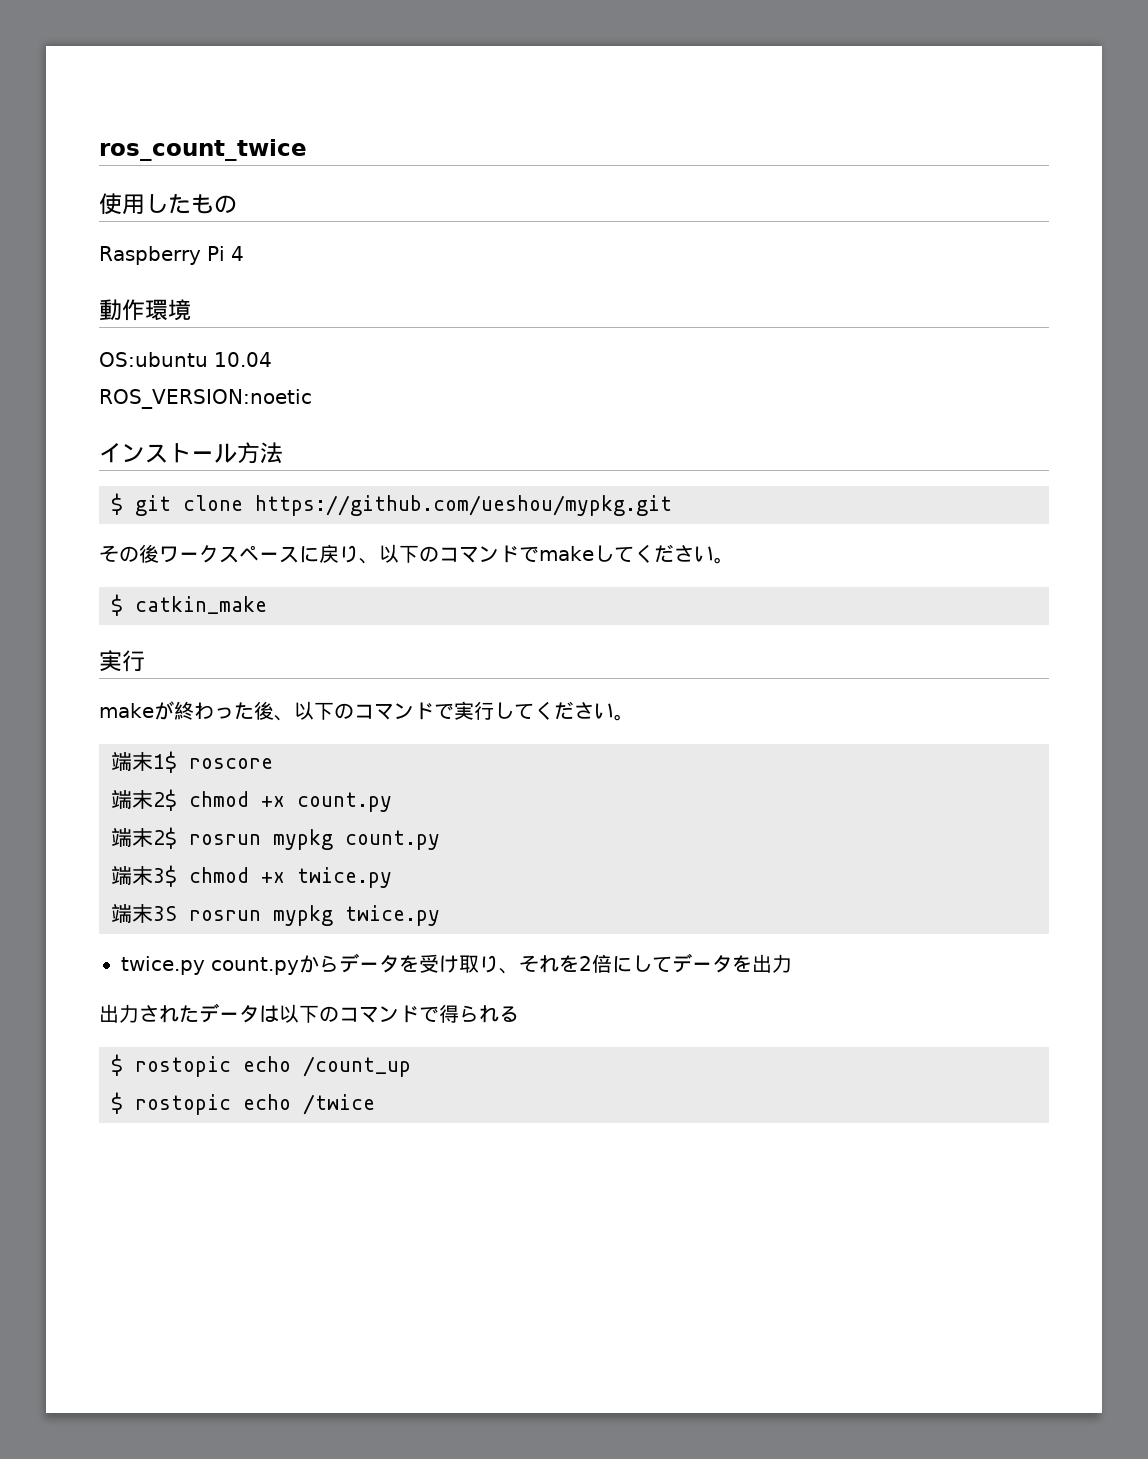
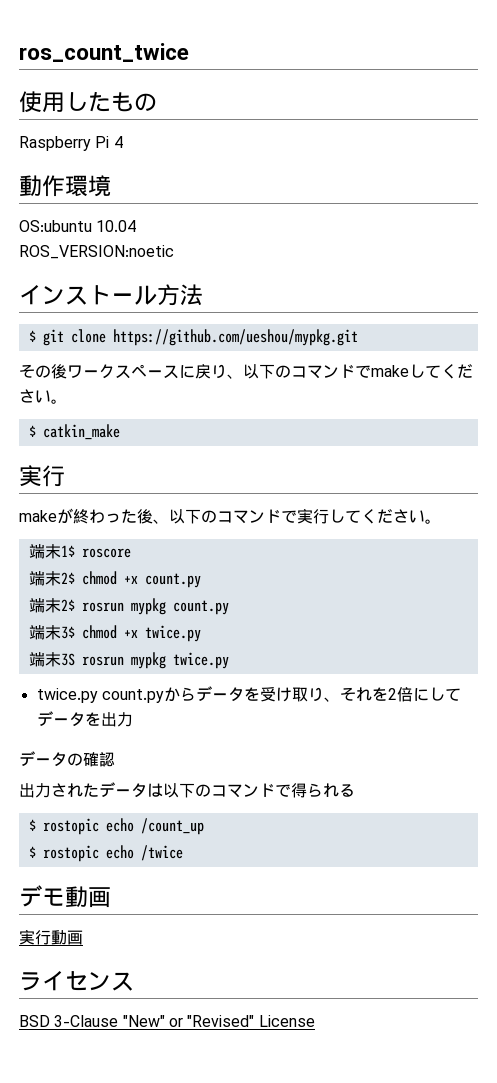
+ データの確認
+ デモ動画
+ 実行動画
+ ライセンス
+ BSD 3-Clause "New" or "Revised" License

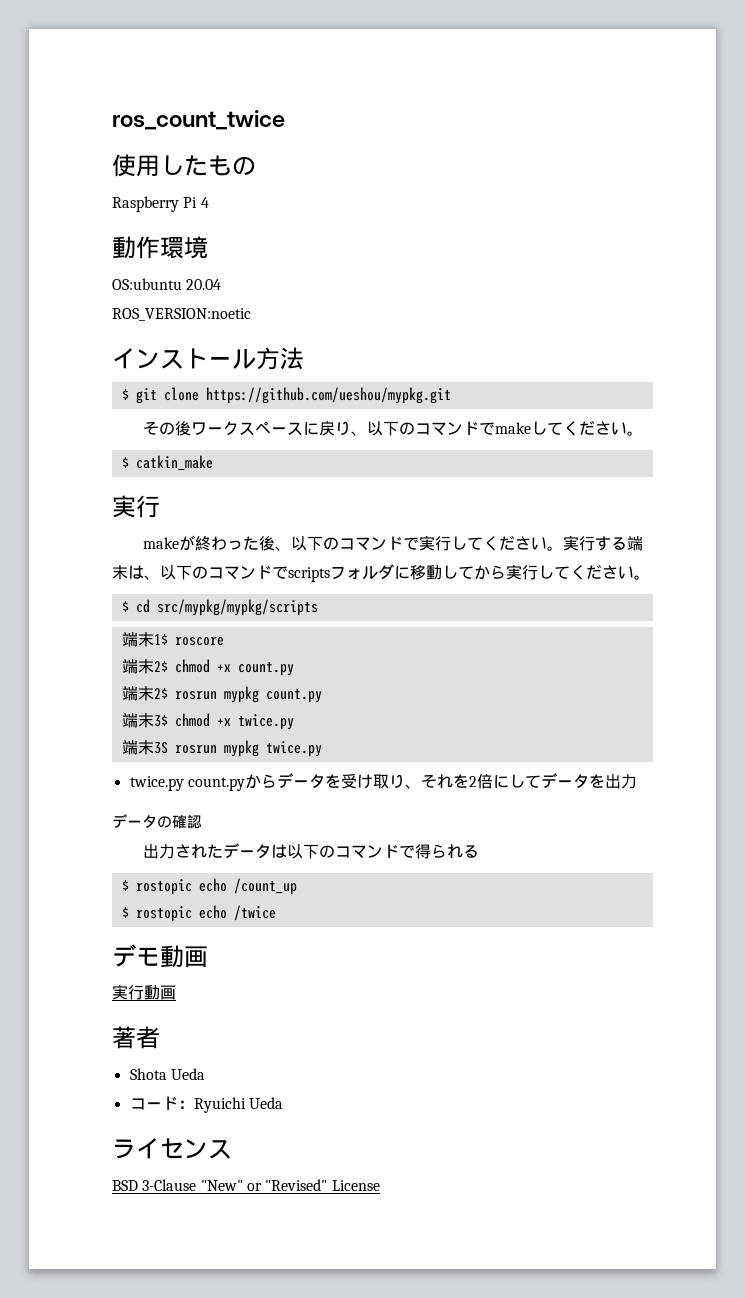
- OS:ubuntu 10.04
+ OS:ubuntu 20.04
+ 実行する端末は、以下のコマンドでscriptsフォルダに移動してから実行してください。
+ $ cd src/mypkg/mypkg/scripts
+ 著者
+ Shota Ueda
+ コード：Ryuichi Ueda

